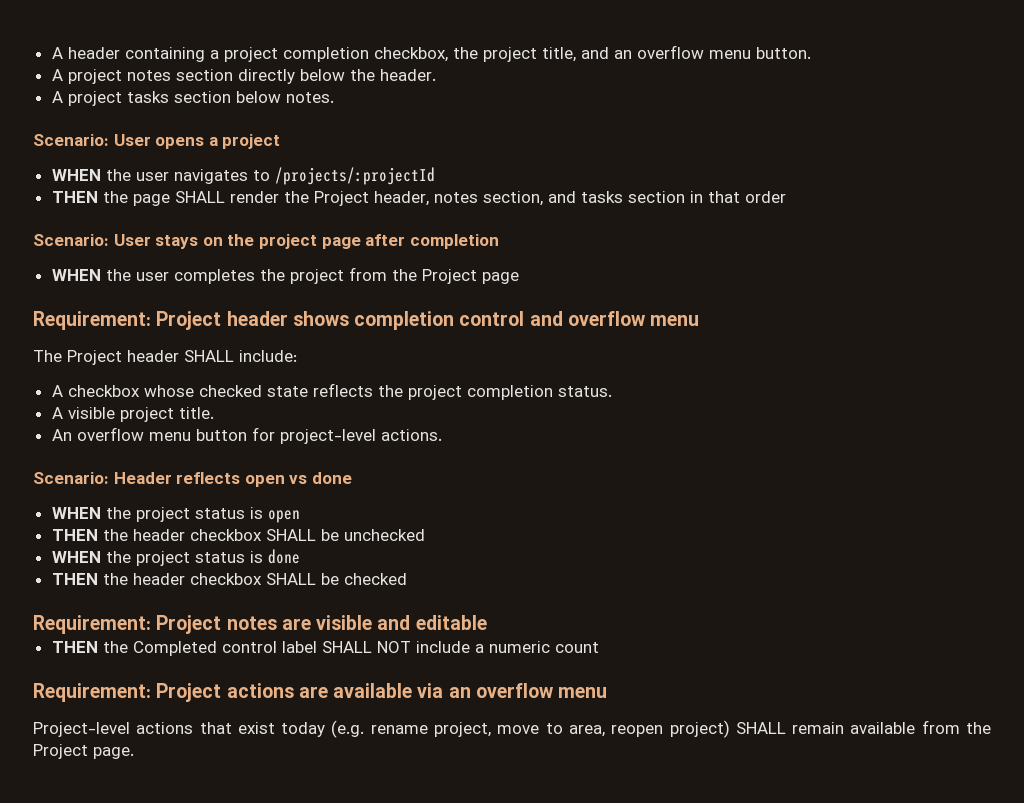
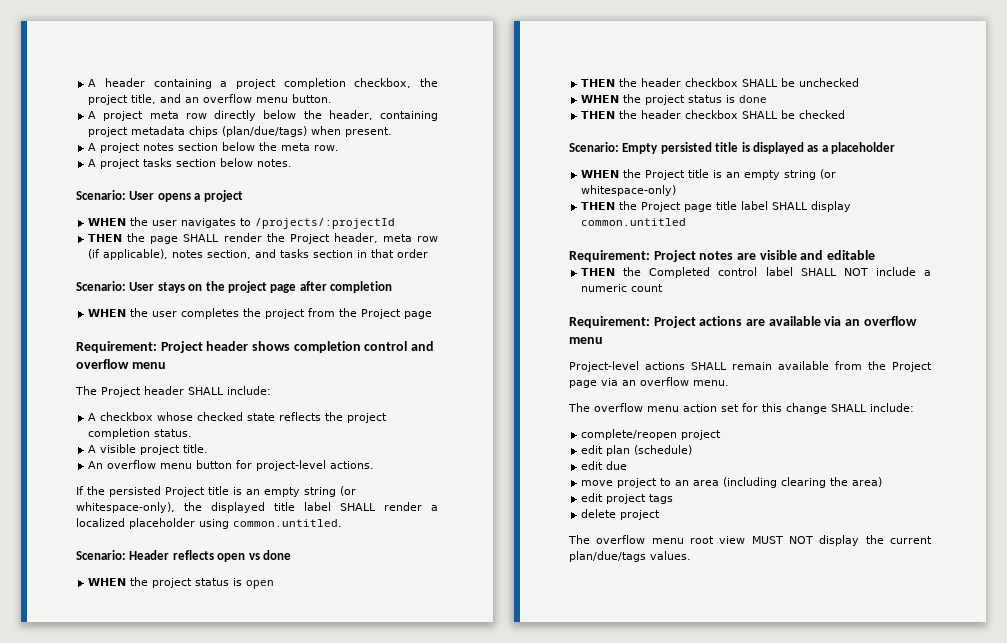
- A project notes section directly below the header.
+ A project meta row directly below the header, containing project metadata chips (plan/due/tags) when present.
+ A project notes section below the meta row.
- THEN the page SHALL render the Project header, notes section, and tasks section in that order
+ THEN the page SHALL render the Project header, meta row (if applicable), notes section, and tasks section in that order
+ If the persisted Project title is an empty string (or whitespace-only), the displayed title label SHALL render a localized placeholder using common.untitled.
+ Scenario: Empty persisted title is displayed as a placeholder
+ WHEN the Project title is an empty string (or whitespace-only)
+ THEN the Project page title label SHALL display common.untitled
- Project-level actions that exist today (e.g. rename project, move to area, reopen project) SHALL remain available from the Project page.
+ Project-level actions SHALL remain available from the Project page via an overflow menu.
+ The overflow menu action set for this change SHALL include:
+ complete/reopen project
+ edit plan (schedule)
+ edit due
+ move project to an area (including clearing the area)
+ edit project tags
+ delete project
+ The overflow menu root view MUST NOT display the current plan/due/tags values.

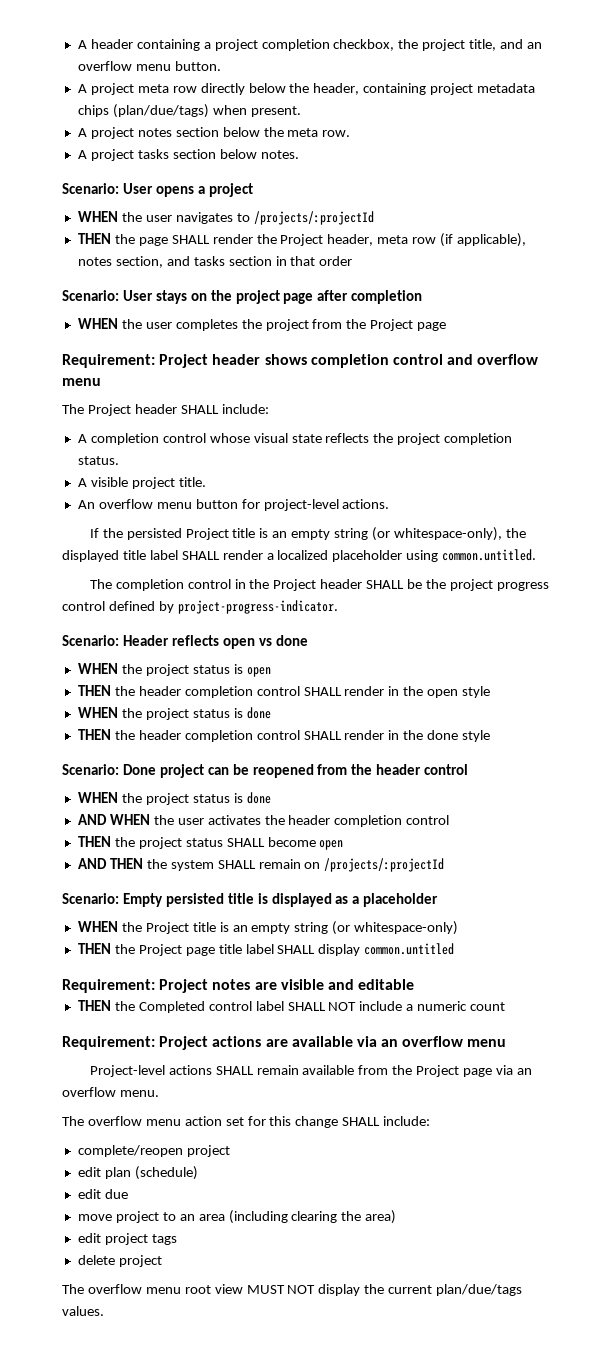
- A checkbox whose checked state reflects the project completion status.
+ A completion control whose visual state reflects the project completion status.
+ The completion control in the Project header SHALL be the project progress control defined by project-progress-indicator.
- THEN the header checkbox SHALL be unchecked
+ THEN the header completion control SHALL render in the open style
- THEN the header checkbox SHALL be checked
+ THEN the header completion control SHALL render in the done style
+ Scenario: Done project can be reopened from the header control
+ WHEN the project status is done
+ AND WHEN the user activates the header completion control
+ THEN the project status SHALL become open
+ AND THEN the system SHALL remain on /projects/:projectId

